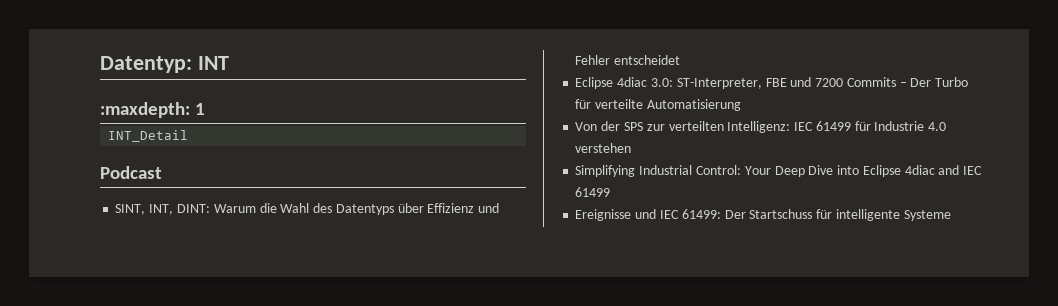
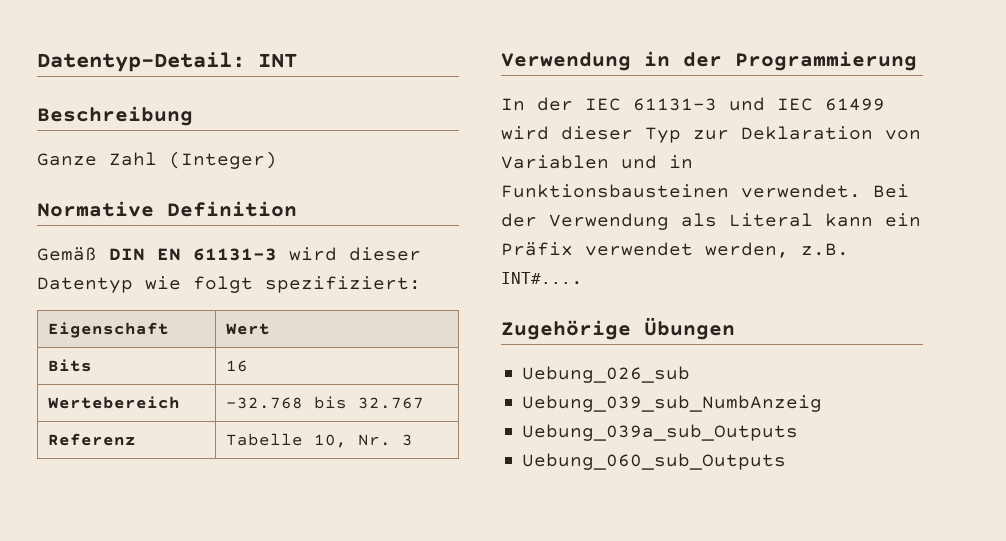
- Datentyp: INT
+ Datentyp-Detail: INT
- :maxdepth: 1
- INT_Detail
- Podcast
- SINT, INT, DINT: Warum die Wahl des Datentyps über Effizienz und Fehler entscheidet
- Eclipse 4diac 3.0: ST-Interpreter, FBE und 7200 Commits – Der Turbo für verteilte Automatisierung
- Von der SPS zur verteilten Intelligenz: IEC 61499 für Industrie 4.0 verstehen
- Simplifying Industrial Control: Your Deep Dive into Eclipse 4diac and IEC 61499
- Ereignisse und IEC 61499: Der Startschuss für intelligente Systeme
+ Beschreibung
+ Ganze Zahl (Integer)
+ Normative Definition
+ Gemäß DIN EN 61131-3 wird dieser Datentyp wie folgt spezifiziert:
+ Eigenschaft | Wert
+ Bits | 16
+ Wertebereich | -32.768 bis 32.767
+ Referenz | Tabelle 10, Nr. 3
+ Verwendung in der Programmierung
+ In der IEC 61131-3 und IEC 61499 wird dieser Typ zur Deklaration von Variablen und in Funktionsbausteinen verwendet. Bei der Verwendung als Literal kann ein Präfix verwendet werden, z.B. INT#....
+ Zugehörige Übungen
+ Uebung_026_sub
+ Uebung_039_sub_NumbAnzeig
+ Uebung_039a_sub_Outputs
+ Uebung_060_sub_Outputs

